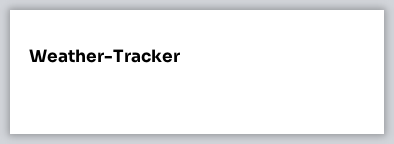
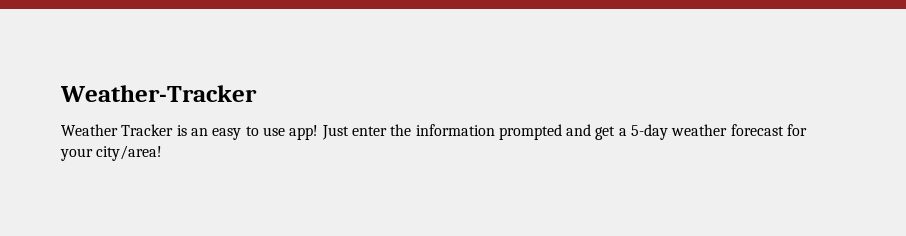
+ Weather Tracker is an easy to use app! Just enter the information prompted and get a 5-day weather forecast for your city/area!

